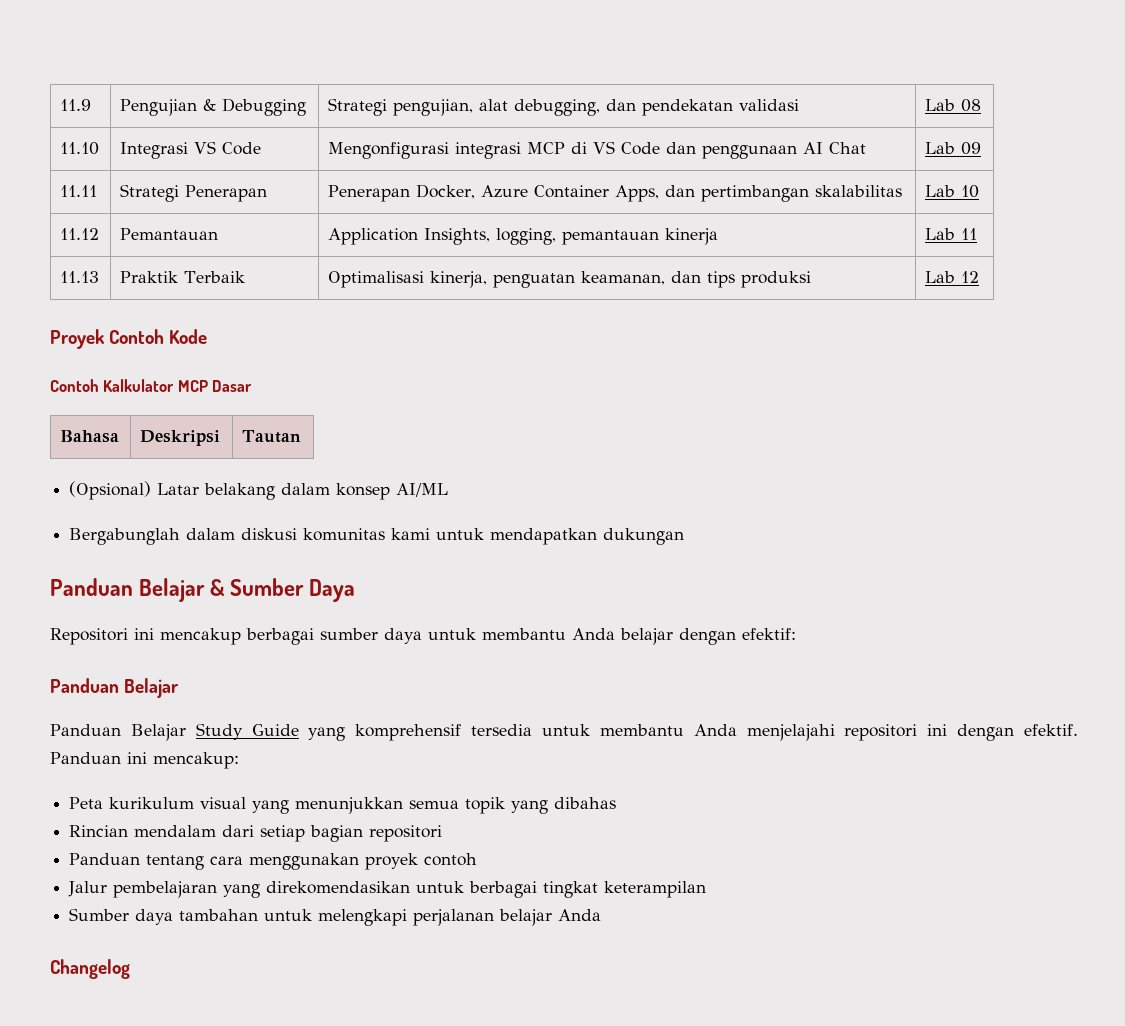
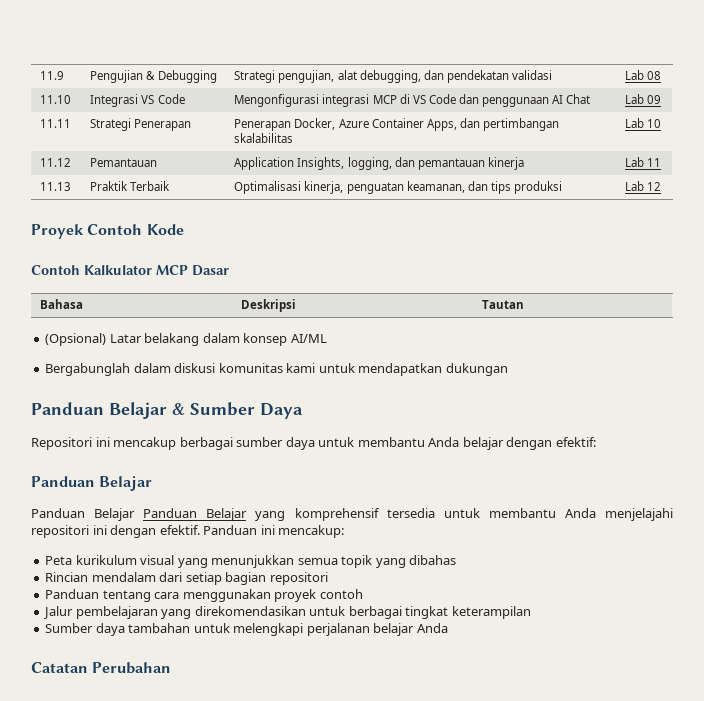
- 11.12 | Pemantauan | Application Insights, logging, pemantauan kinerja | Lab 11
+ 11.12 | Pemantauan | Application Insights, logging, dan pemantauan kinerja | Lab 11
- Panduan Belajar Study Guide yang komprehensif tersedia untuk membantu Anda menjelajahi repositori ini dengan efektif.
+ Panduan Belajar Panduan Belajar yang komprehensif tersedia untuk membantu Anda menjelajahi repositori ini dengan efektif.
- Changelog
+ Catatan Perubahan

